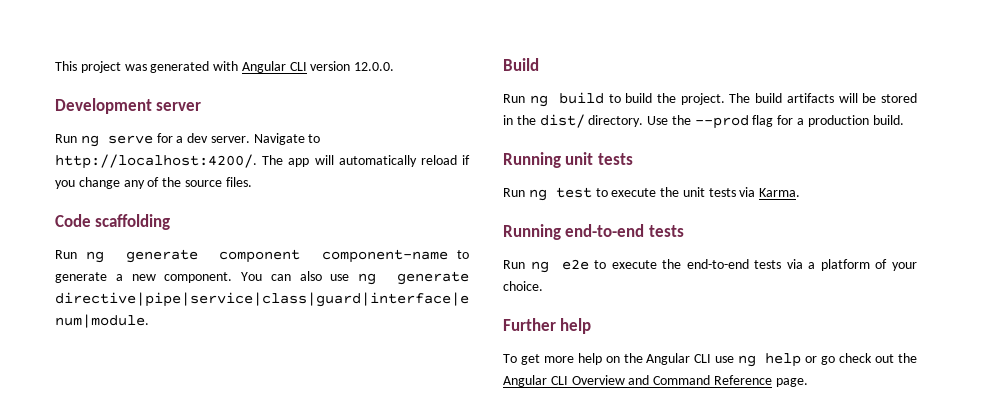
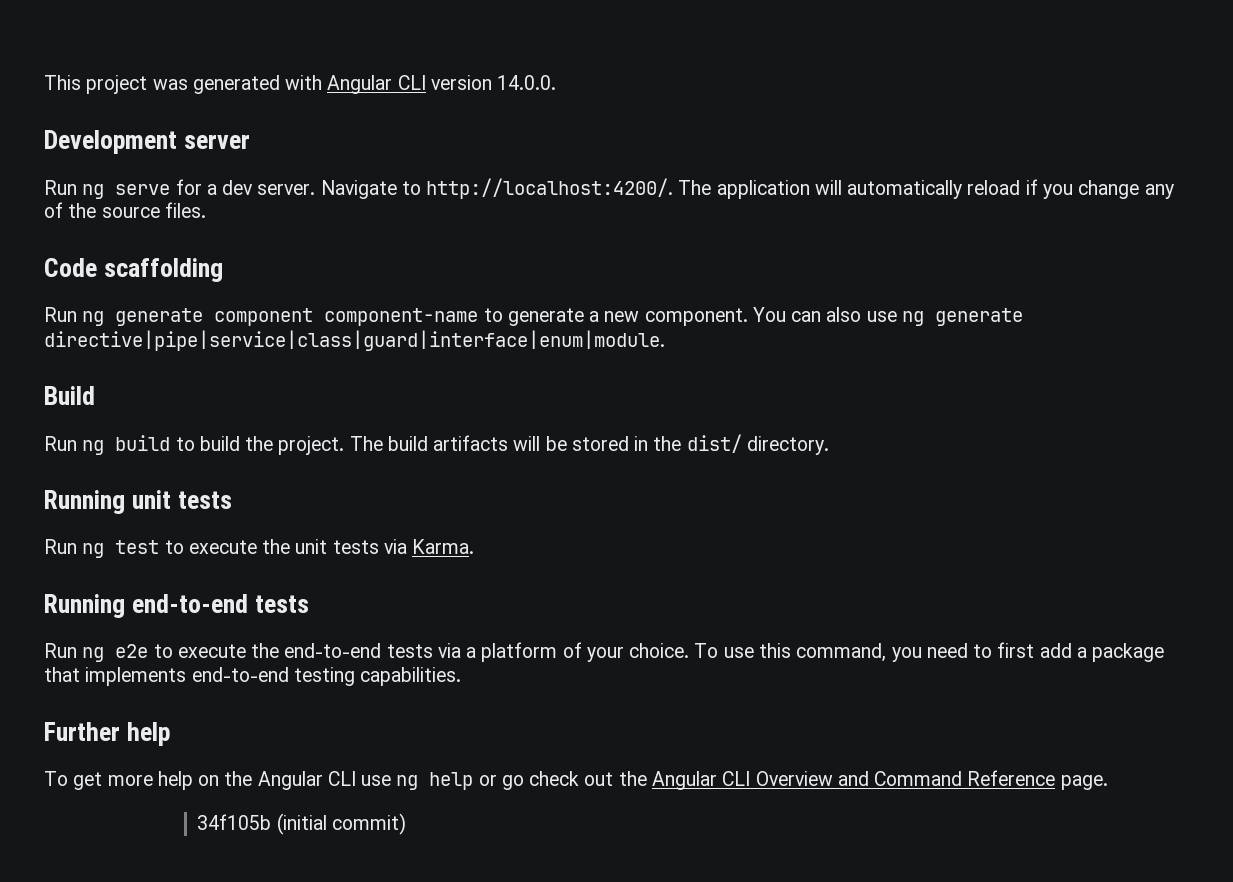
- This project was generated with Angular CLI version 12.0.0.
+ This project was generated with Angular CLI version 14.0.0.
- The app will automatically reload if you change any of the source files.
+ The application will automatically reload if you change any of the source files.
- Use the --prod flag for a production build.
+ To use this command, you need to first add a package that implements end-to-end testing capabilities.
+ 34f105b (initial commit)

